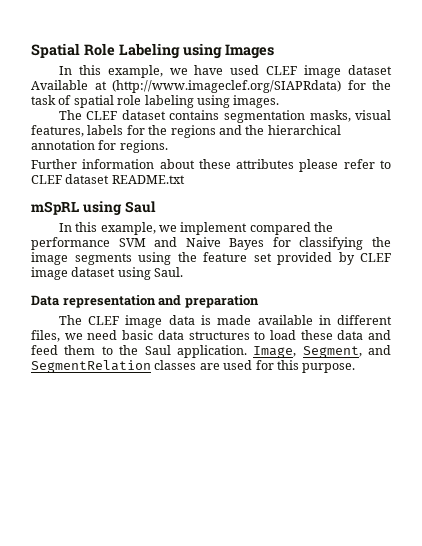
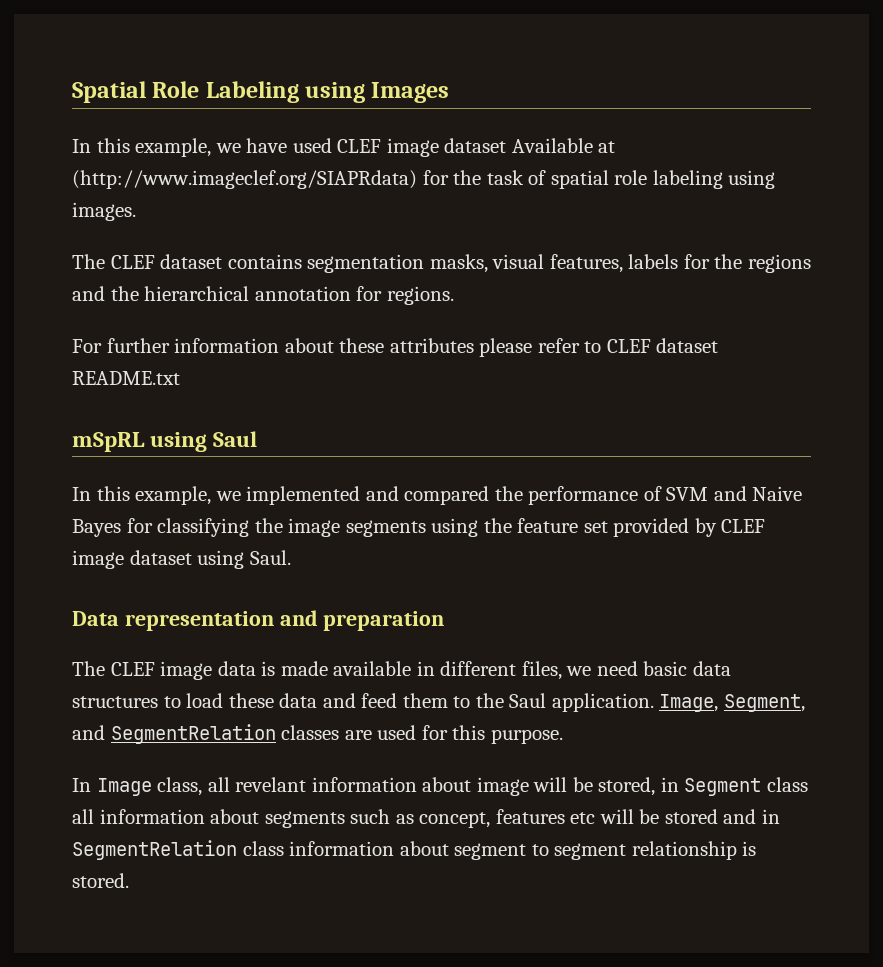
- Further information about these attributes please refer to CLEF dataset README.txt
+ For further information about these attributes please refer to CLEF dataset README.txt
- In this example, we implement compared the performance SVM and Naive Bayes for classifying the image segments using the feature set provided by CLEF image dataset using Saul.
+ In this example, we implemented and compared the performance of SVM and Naive Bayes for classifying the image segments using the feature set provided by CLEF image dataset using Saul.
+ In Image class, all revelant information about image will be stored, in Segment class all information about segments such as concept, features etc will be stored and in SegmentRelation class information about segment to segment relationship is stored.

